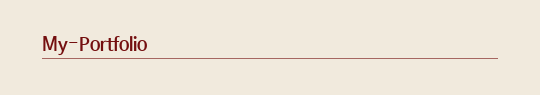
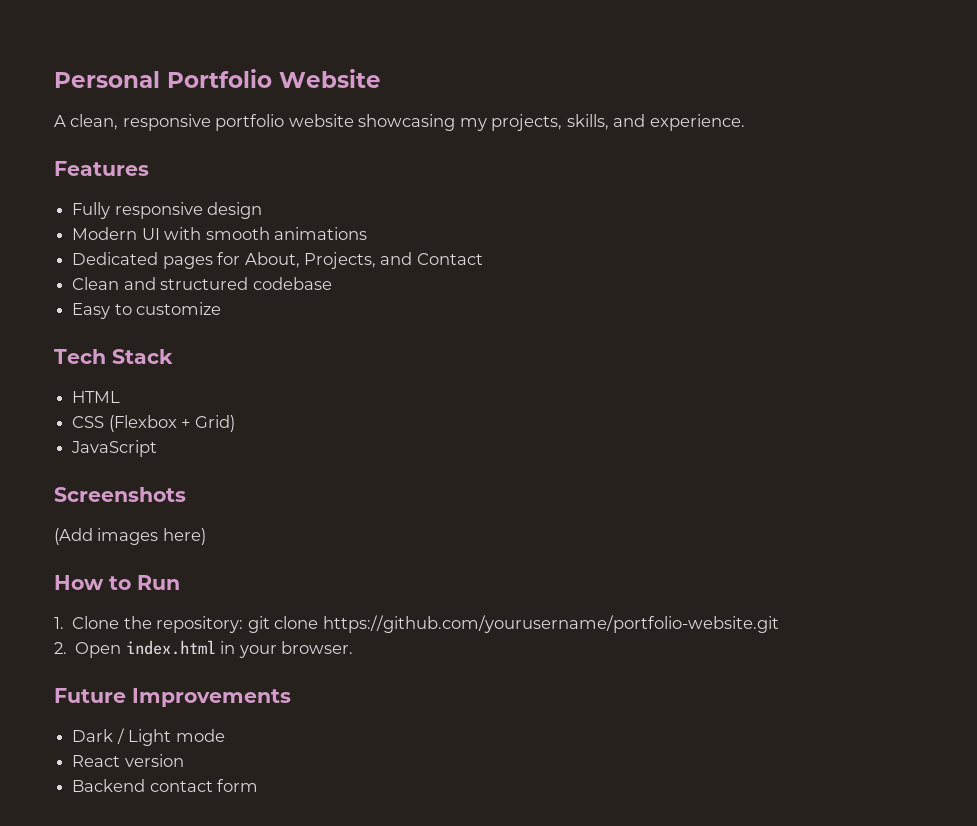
- My-Portfolio
+ Personal Portfolio Website
+ A clean, responsive portfolio website showcasing my projects, skills, and experience.
+ Features
+ Fully responsive design
+ Modern UI with smooth animations
+ Dedicated pages for About, Projects, and Contact
+ Clean and structured codebase
+ Easy to customize
+ Tech Stack
+ HTML
+ CSS (Flexbox + Grid)
+ JavaScript
+ Screenshots
+ (Add images here)
+ How to Run
+ 1. Clone the repository: git clone https://github.com/yourusername/portfolio-website.git
+ 2. Open index.html in your browser.
+ Future Improvements
+ Dark / Light mode
+ React version
+ Backend contact form

